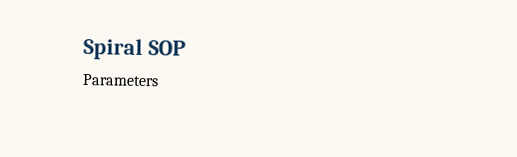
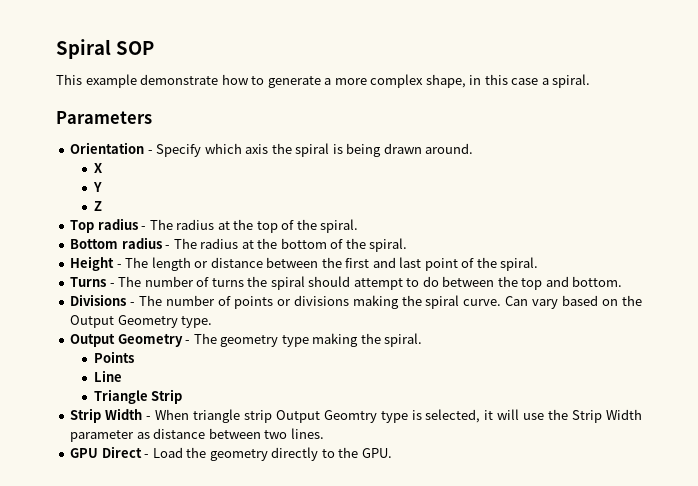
+ This example demonstrate how to generate a more complex shape, in this case a spiral.
  Parameters
+ Orientation - Specify which axis the spiral is being drawn around.
+ X
+ Y
+ Z
+ Top radius - The radius at the top of the spiral.
+ Bottom radius - The radius at the bottom of the spiral.
+ Height - The length or distance between the first and last point of the spiral.
+ Turns - The number of turns the spiral should attempt to do between the top and bottom.
+ Divisions - The number of points or divisions making the spiral curve. Can vary based on the Output Geometry type.
+ Output Geometry - The geometry type making the spiral.
+ Points
+ Line
+ Triangle Strip
+ Strip Width - When triangle strip Output Geomtry type is selected, it will use the Strip Width parameter as distance between two lines.
+ GPU Direct - Load the geometry directly to the GPU.

